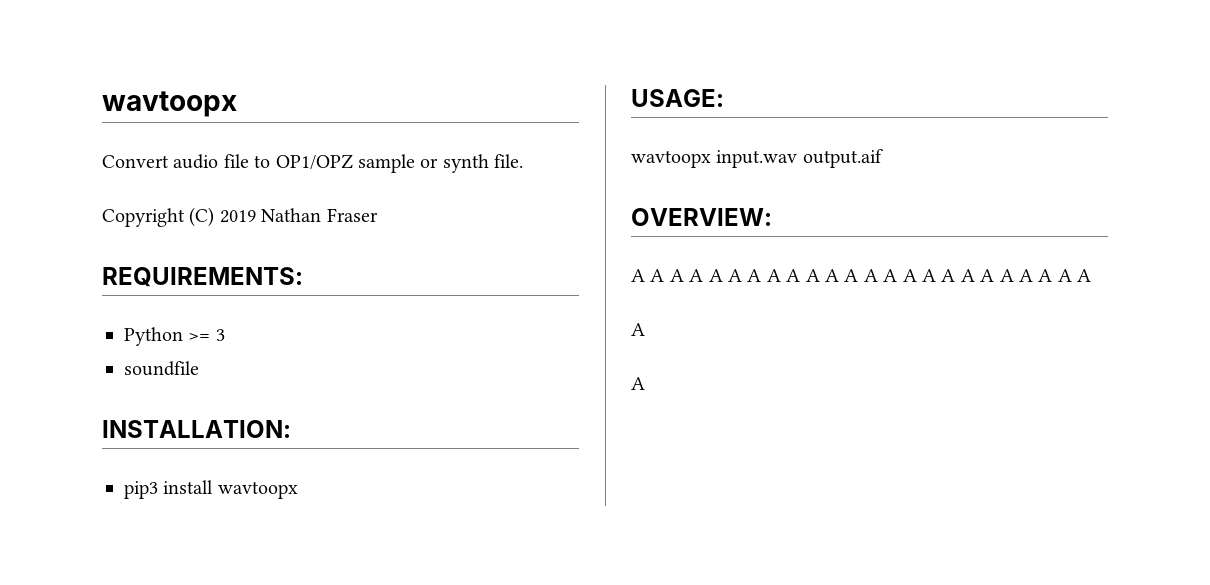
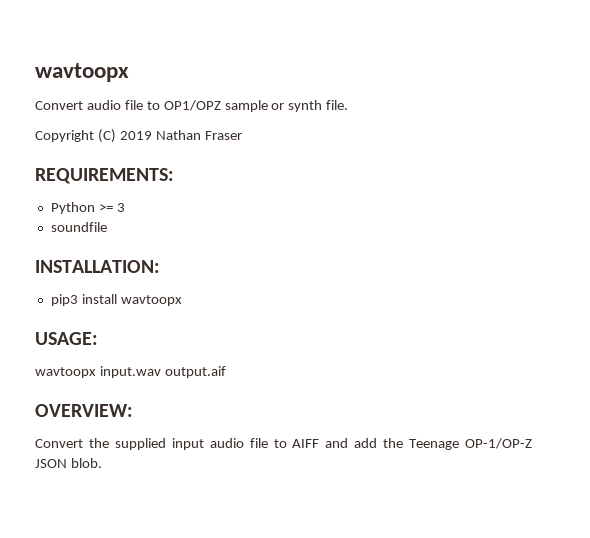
- A A A A A A A A A A A A A A A A A A A A A A A A
- A
- A
+ Convert the supplied input audio file to AIFF and add the Teenage OP-1/OP-Z JSON blob.

